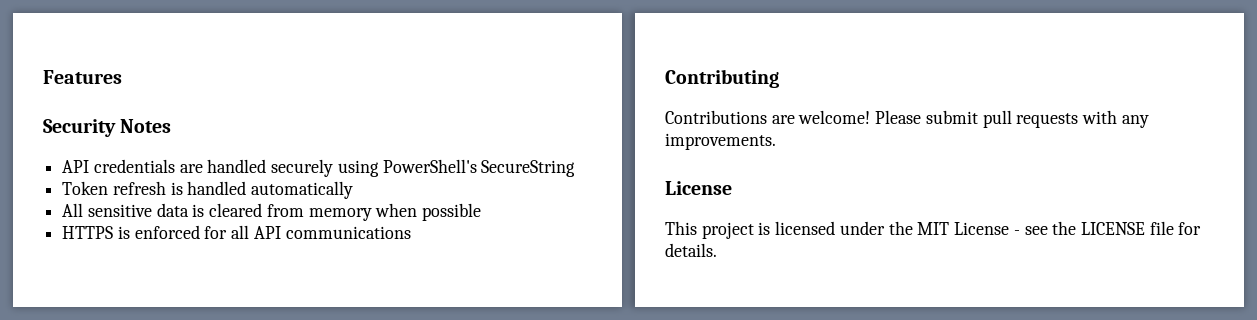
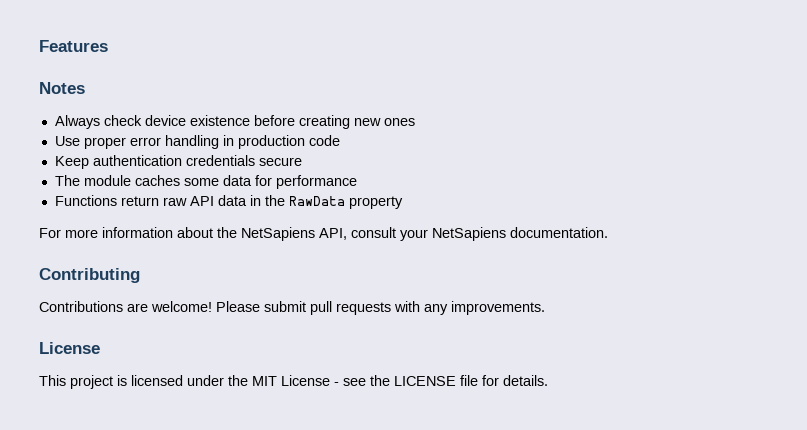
- Security Notes
+ Notes
- API credentials are handled securely using PowerShell's SecureString
- Token refresh is handled automatically
- All sensitive data is cleared from memory when possible
- HTTPS is enforced for all API communications
+ Always check device existence before creating new ones
+ Use proper error handling in production code
+ Keep authentication credentials secure
+ The module caches some data for performance
+ Functions return raw API data in the RawData property
+ For more information about the NetSapiens API, consult your NetSapiens documentation.

